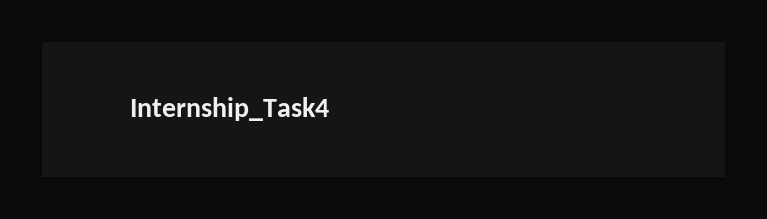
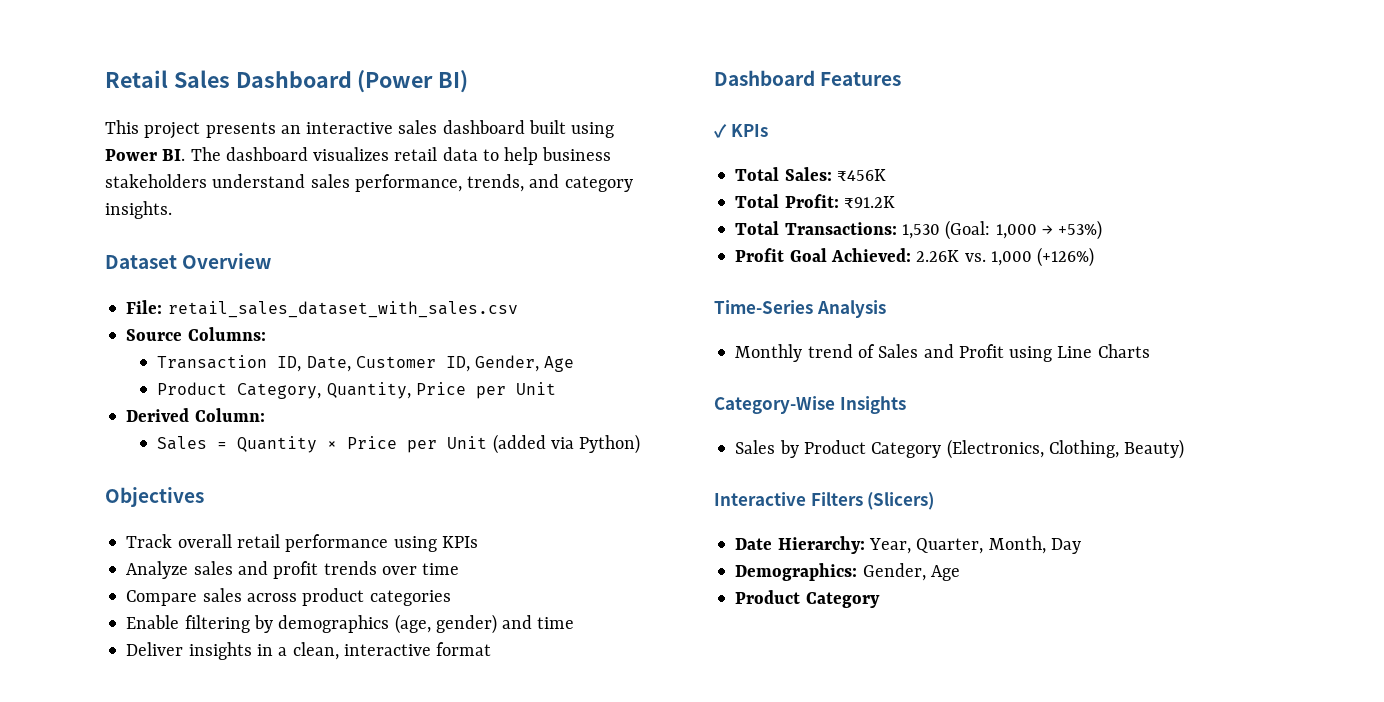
- Internship_Task4
+ Retail Sales Dashboard (Power BI)
+ This project presents an interactive sales dashboard built using Power BI. The dashboard visualizes retail data to help business stakeholders understand sales performance, trends, and category insights.
+ Dataset Overview
+ File: retail_sales_dataset_with_sales.csv
+ Source Columns:
+ Transaction ID, Date, Customer ID, Gender, Age
+ Product Category, Quantity, Price per Unit
+ Derived Column:
+ Sales = Quantity × Price per Unit (added via Python)
+ Objectives
+ Track overall retail performance using KPIs
+ Analyze sales and profit trends over time
+ Compare sales across product categories
+ Enable filtering by demographics (age, gender) and time
+ Deliver insights in a clean, interactive format
+ Dashboard Features
+ ✓ KPIs
+ Total Sales: ₹456K
+ Total Profit: ₹91.2K
+ Total Transactions: 1,530 (Goal: 1,000 → +53%)
+ Profit Goal Achieved: 2.26K vs. 1,000 (+126%)
+ Time-Series Analysis
+ Monthly trend of Sales and Profit using Line Charts
+ Category-Wise Insights
+ Sales by Product Category (Electronics, Clothing, Beauty)
+ Interactive Filters (Slicers)
+ Date Hierarchy: Year, Quarter, Month, Day
+ Demographics: Gender, Age
+ Product Category

